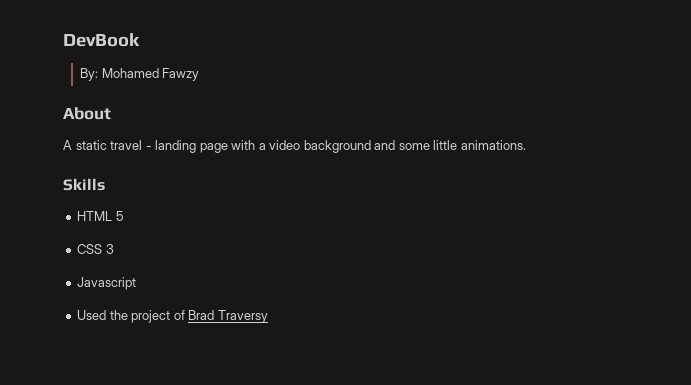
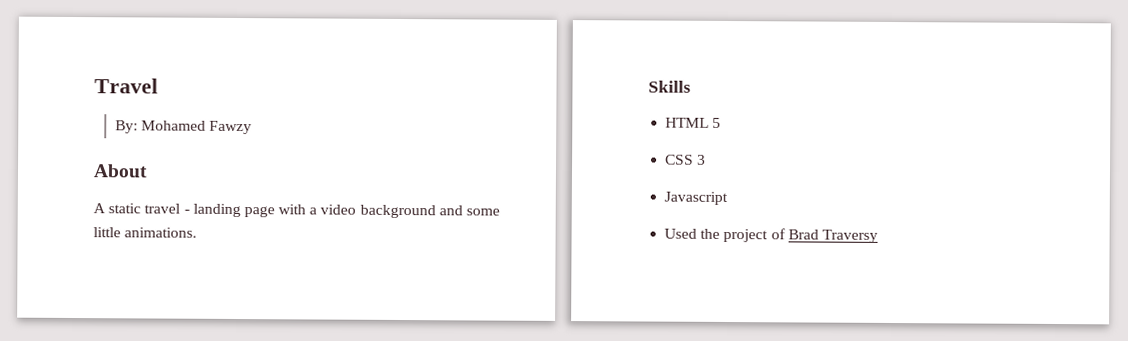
- DevBook
+ Travel

